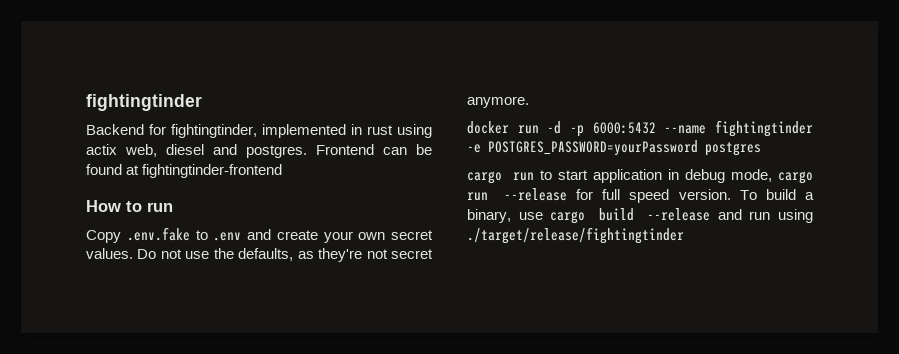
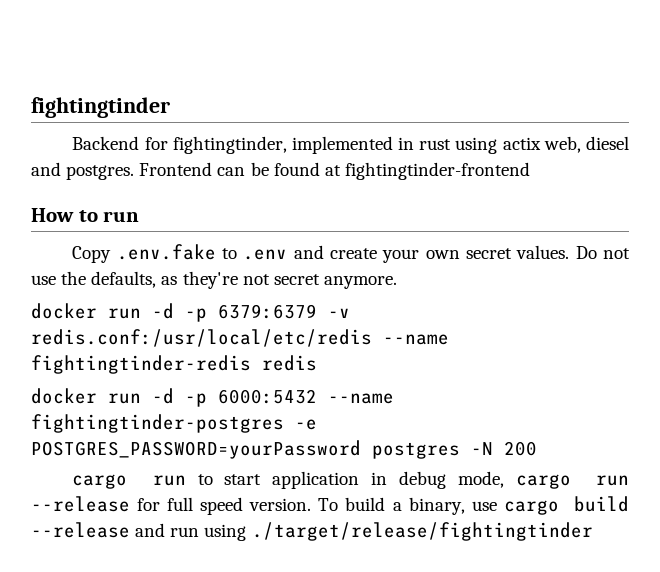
+ docker run -d -p 6379:6379 -v redis.conf:/usr/local/etc/redis --name fightingtinder-redis redis
- docker run -d -p 6000:5432 --name fightingtinder -e POSTGRES_PASSWORD=yourPassword postgres
+ docker run -d -p 6000:5432 --name fightingtinder-postgres -e POSTGRES_PASSWORD=yourPassword postgres -N 200

